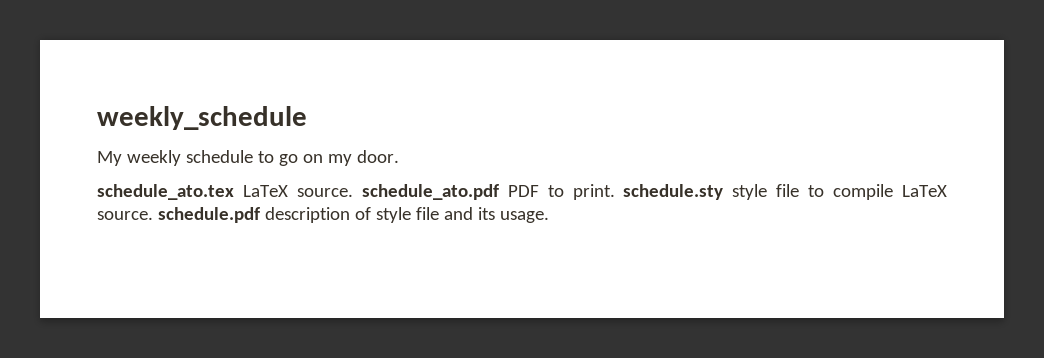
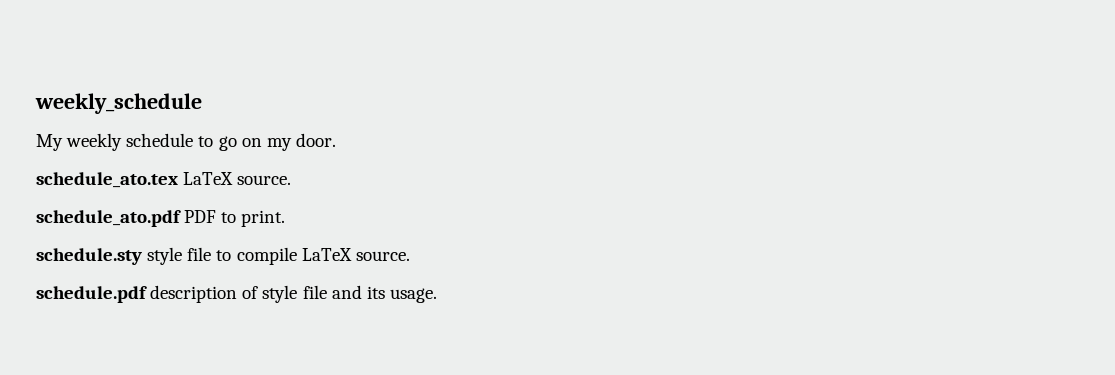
- schedule_ato.tex LaTeX source. schedule_ato.pdf PDF to print. schedule.sty style file to compile LaTeX source. schedule.pdf description of style file and its usage.
+ schedule_ato.tex LaTeX source.
+ schedule_ato.pdf PDF to print.
+ schedule.sty style file to compile LaTeX source.
+ schedule.pdf description of style file and its usage.

